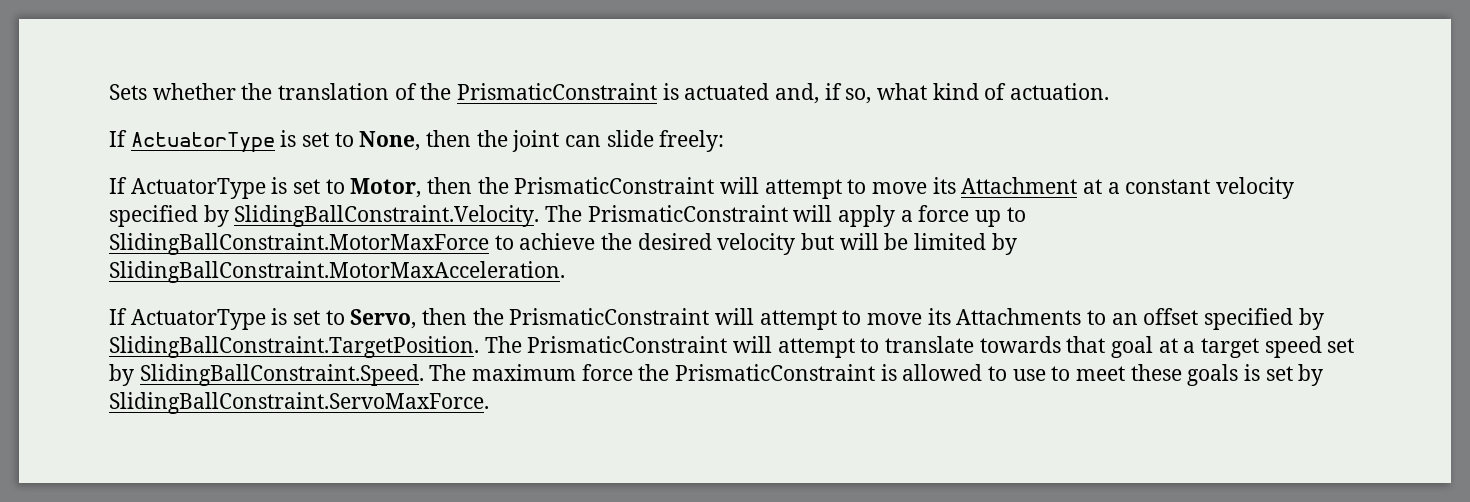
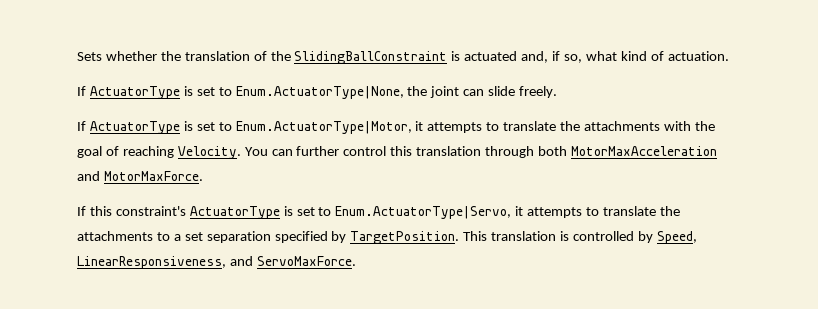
- Sets whether the translation of the PrismaticConstraint is actuated and, if so, what kind of actuation.
+ Sets whether the translation of the SlidingBallConstraint is actuated and, if so, what kind of actuation.
- If ActuatorType is set to None, then the joint can slide freely:
- If ActuatorType is set to Motor, then the PrismaticConstraint will attempt to move its Attachment at a constant velocity specified by SlidingBallConstraint.Velocity. The PrismaticConstraint will apply a force up to SlidingBallConstraint.MotorMaxForce to achieve the desired velocity but will be limited by SlidingBallConstraint.MotorMaxAcceleration.
- If ActuatorType is set to Servo, then the PrismaticConstraint will attempt to move its Attachments to an offset specified by SlidingBallConstraint.TargetPosition. The PrismaticConstraint will attempt to translate towards that goal at a target speed set by SlidingBallConstraint.Speed. The maximum force the PrismaticConstraint is allowed to use to meet these goals is set by SlidingBallConstraint.ServoMaxForce.
+ If ActuatorType is set to Enum.ActuatorType|None, the joint can slide freely.
+ If ActuatorType is set to Enum.ActuatorType|Motor, it attempts to translate the attachments with the goal of reaching Velocity. You can further control this translation through both MotorMaxAcceleration and MotorMaxForce.
+ If this constraint's ActuatorType is set to Enum.ActuatorType|Servo, it attempts to translate the attachments to a set separation specified by TargetPosition. This translation is controlled by Speed, LinearResponsiveness, and ServoMaxForce.

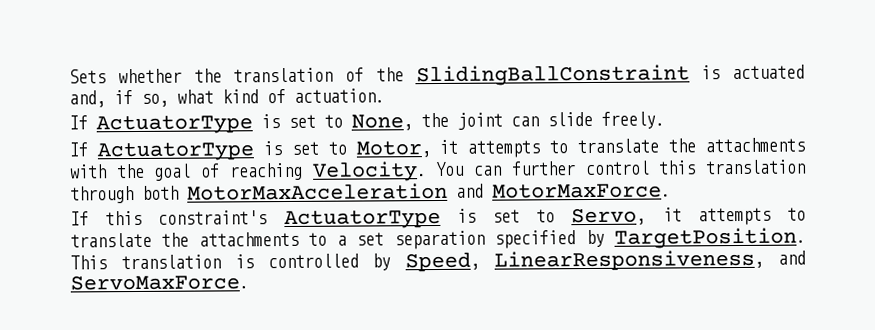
- If ActuatorType is set to Enum.ActuatorType|None, the joint can slide freely.
+ If ActuatorType is set to None, the joint can slide freely.
- If ActuatorType is set to Enum.ActuatorType|Motor, it attempts to translate the attachments with the goal of reaching Velocity.
+ If ActuatorType is set to Motor, it attempts to translate the attachments with the goal of reaching Velocity.
- If this constraint's ActuatorType is set to Enum.ActuatorType|Servo, it attempts to translate the attachments to a set separation specified by TargetPosition.
+ If this constraint's ActuatorType is set to Servo, it attempts to translate the attachments to a set separation specified by TargetPosition.

